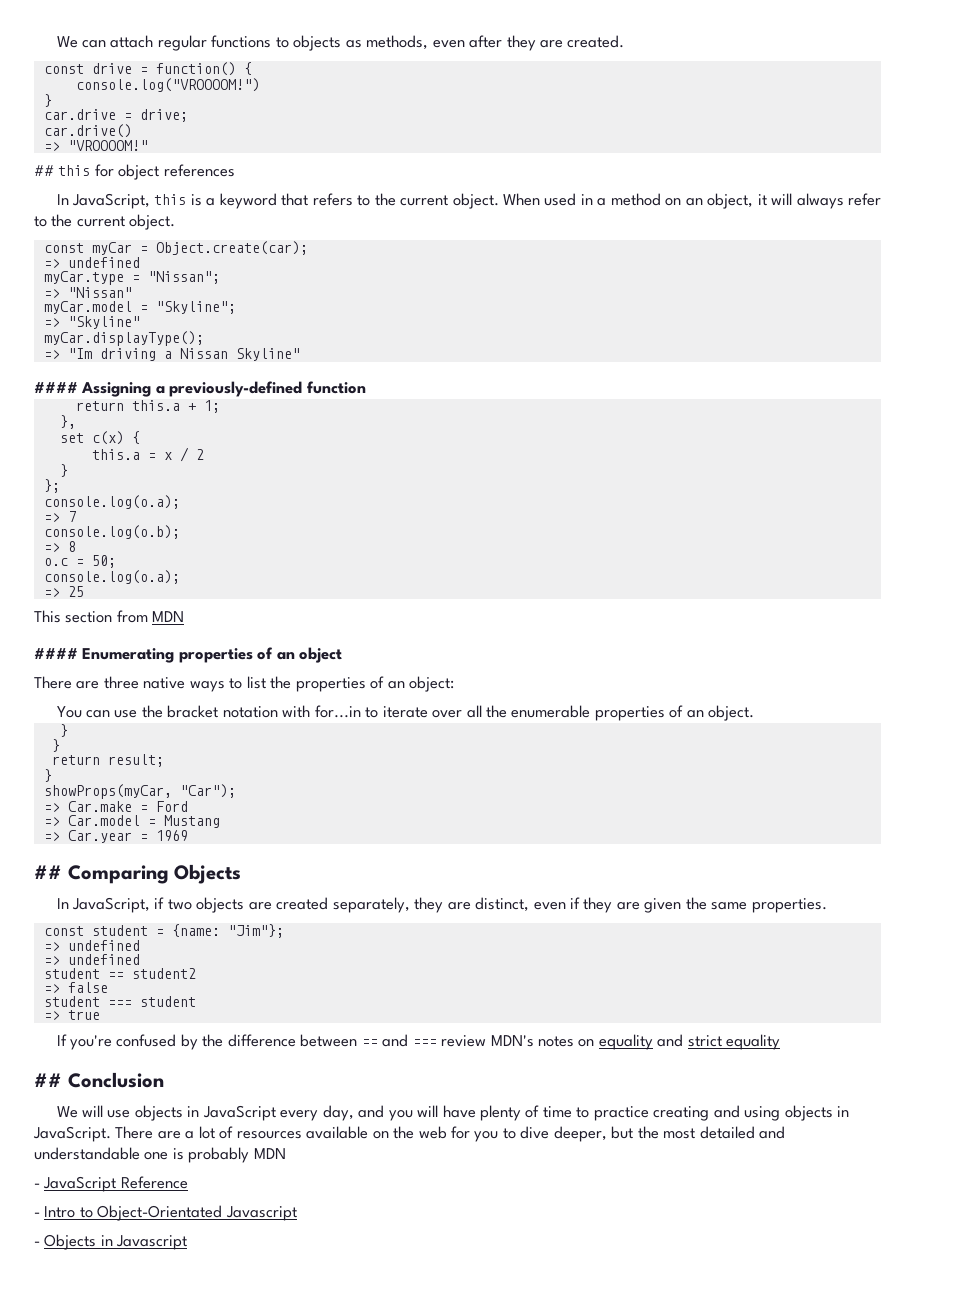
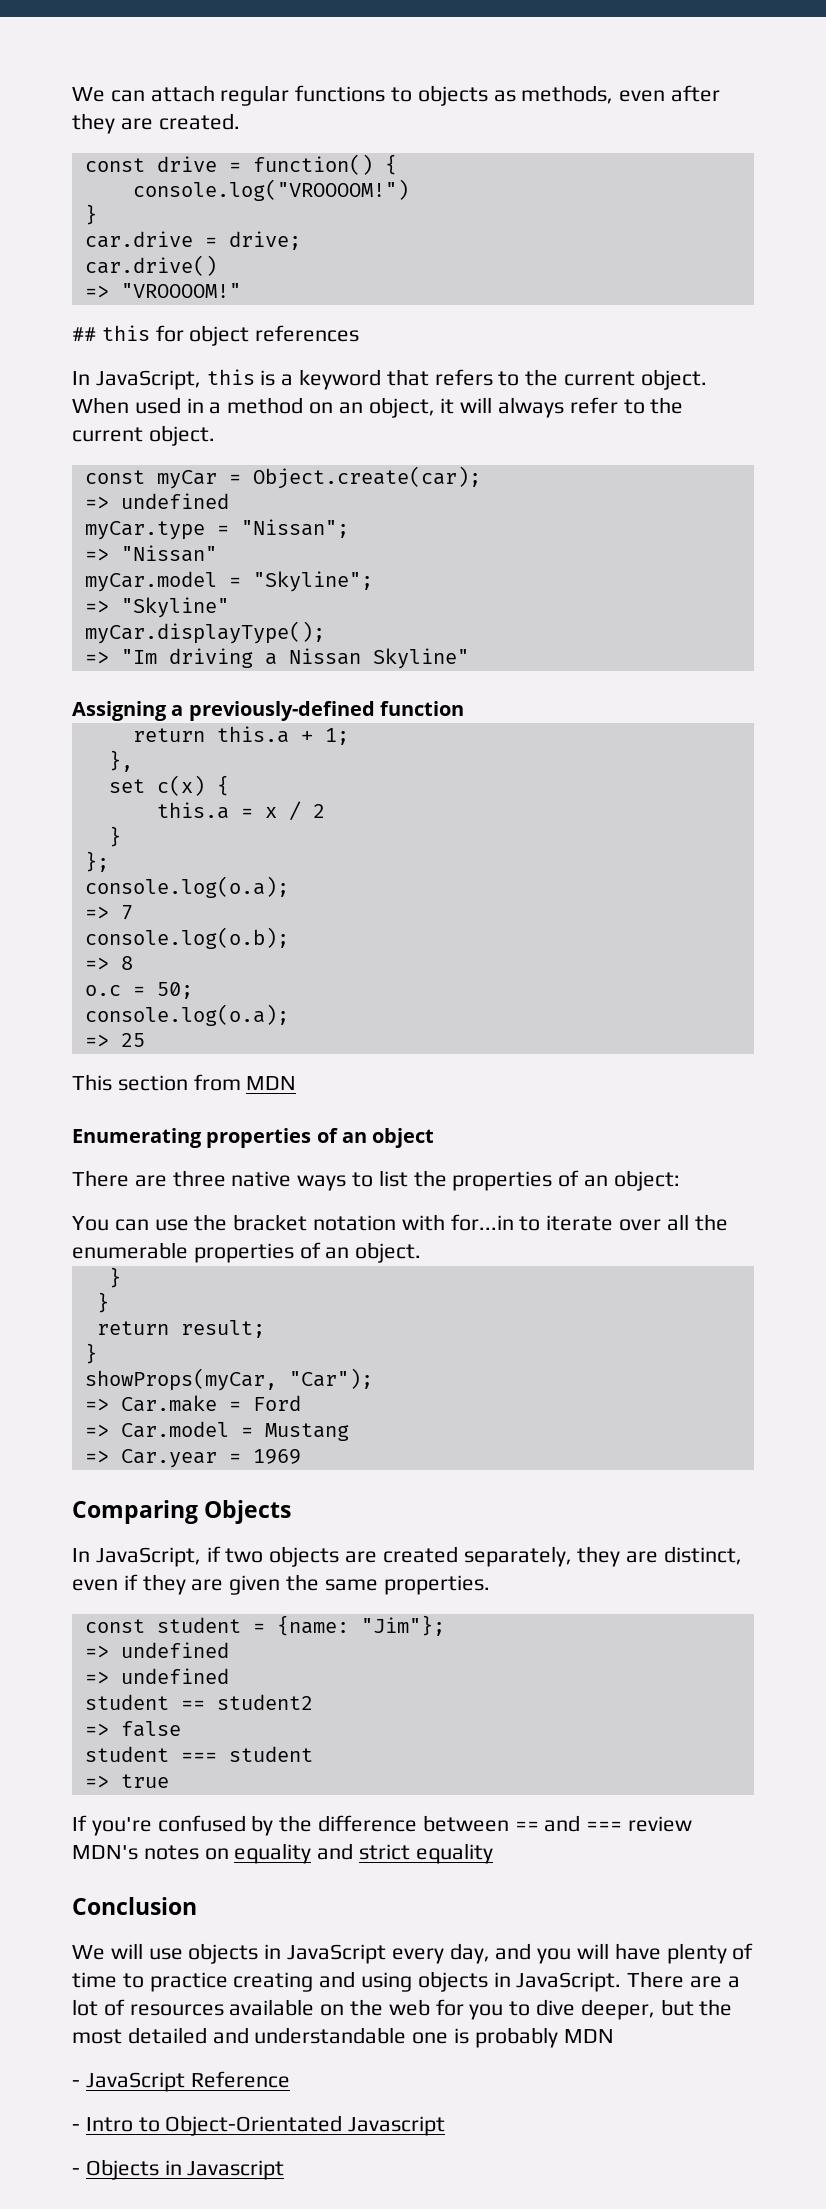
- #### Assigning a previously-defined function
+ Assigning a previously-defined function
- #### Enumerating properties of an object
+ Enumerating properties of an object
- ## Comparing Objects
+ Comparing Objects
- ## Conclusion
+ Conclusion

